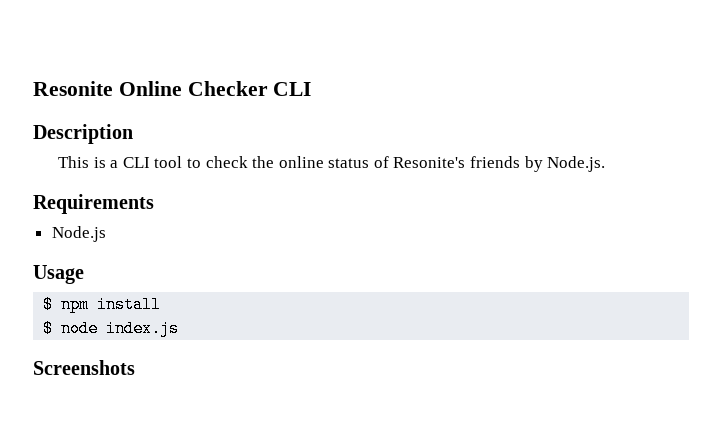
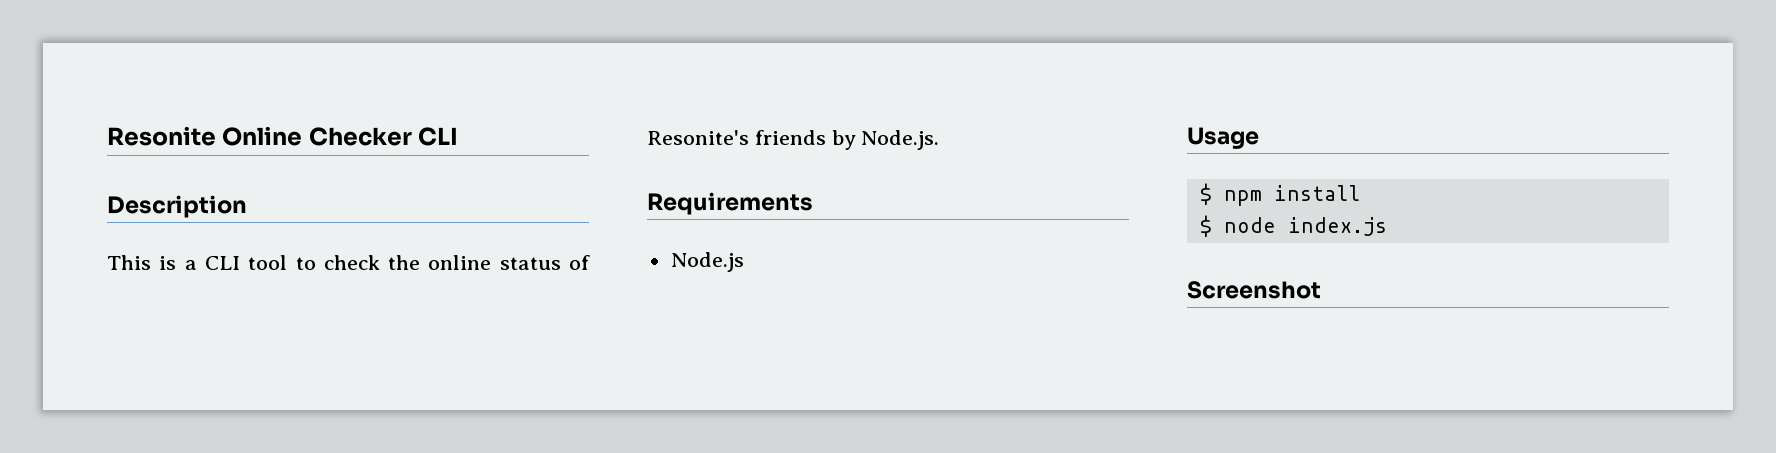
- Screenshots
+ Screenshot

